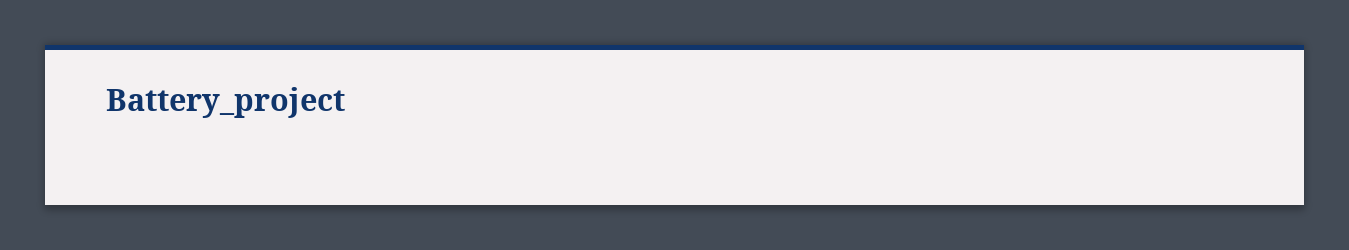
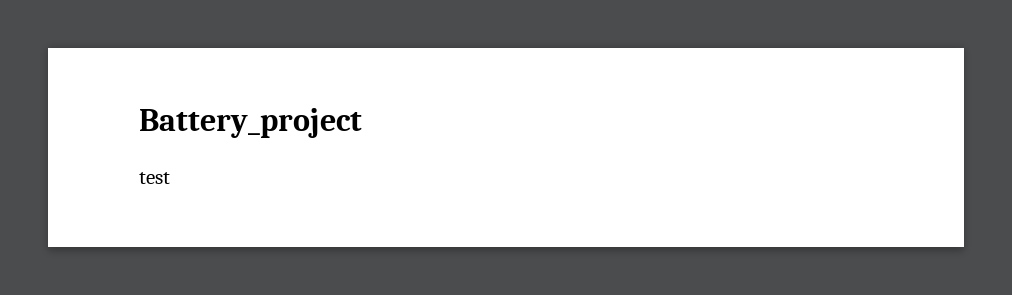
+ test

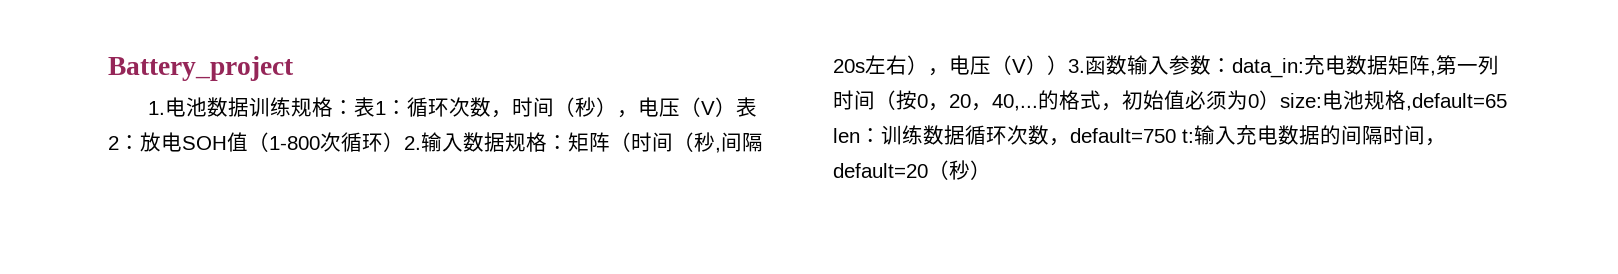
- test
+ 1.电池数据训练规格：表1：循环次数，时间（秒），电压（V）表2：放电SOH值（1-800次循环）2.输入数据规格：矩阵（时间（秒,间隔20s左右），电压（V））3.函数输入参数：data_in:充电数据矩阵,第一列时间（按0，20，40,...的格式，初始值必须为0）size:电池规格,default=65 len：训练数据循环次数，default=750 t:输入充电数据的间隔时间，default=20（秒）

